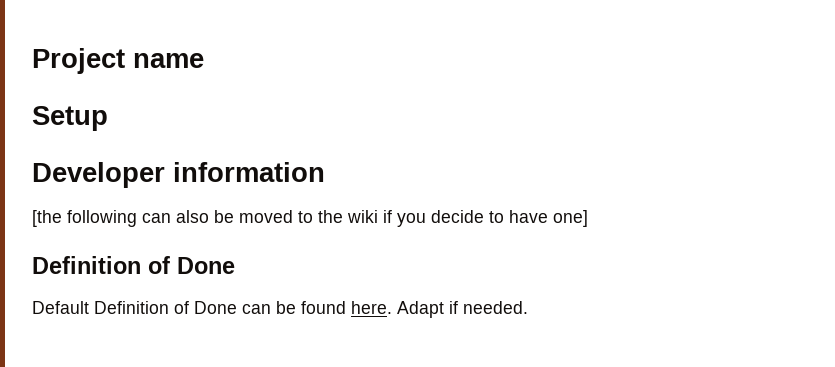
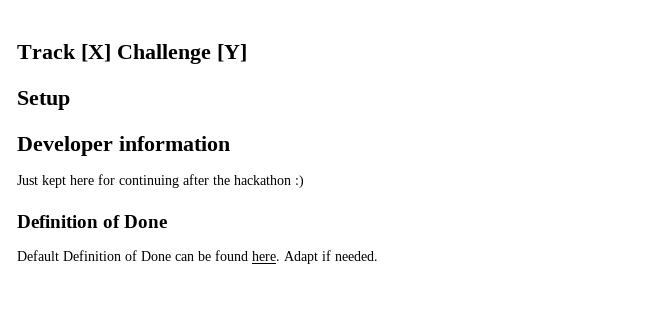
- Project name
+ Track [X] Challenge [Y]
- [the following can also be moved to the wiki if you decide to have one]
+ Just kept here for continuing after the hackathon :)

